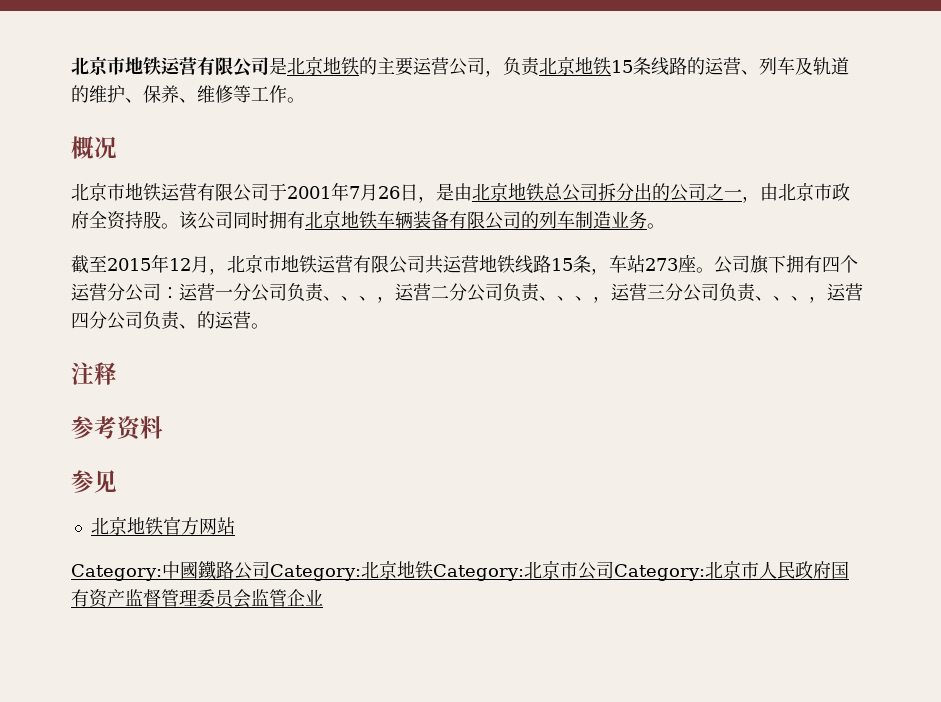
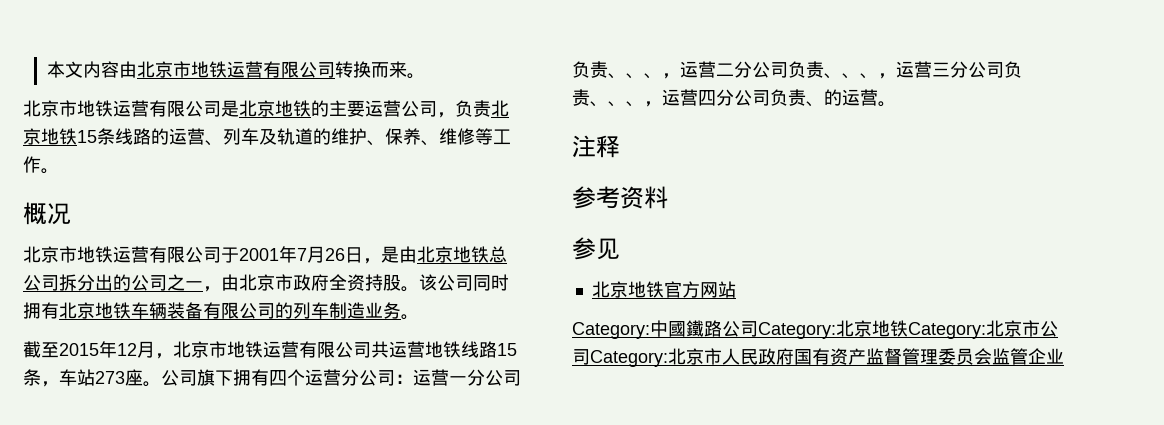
+ 本文内容由北京市地铁运营有限公司转换而来。

